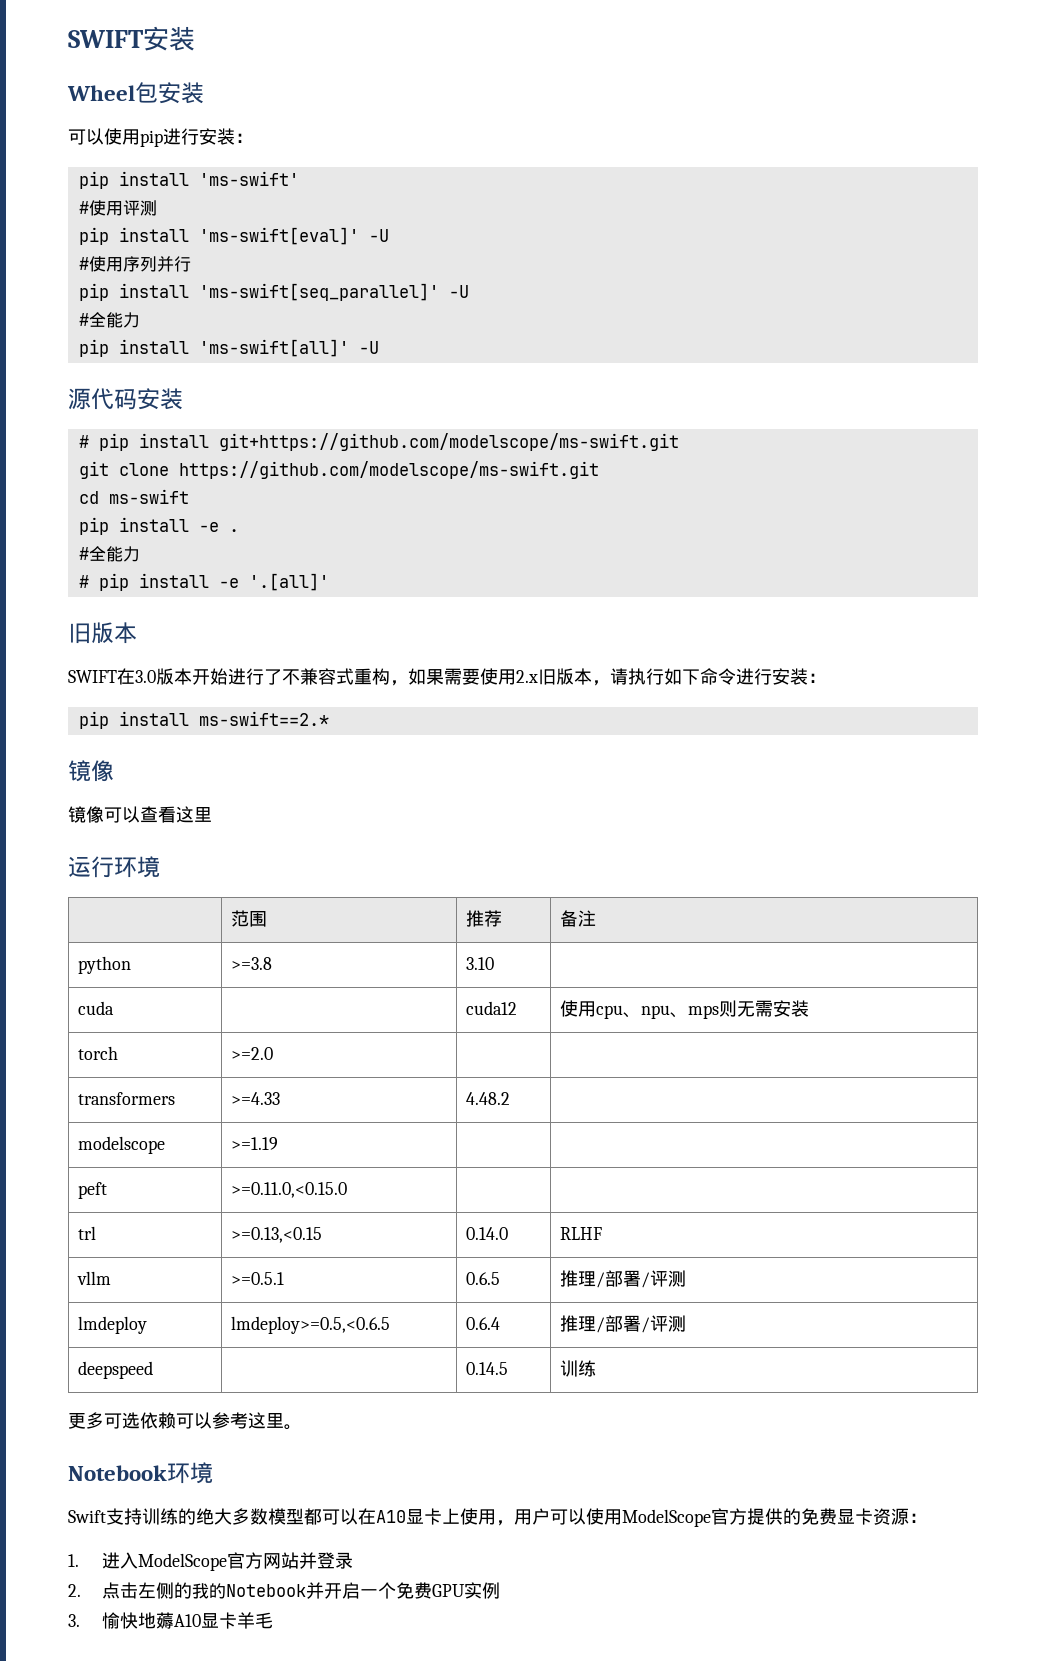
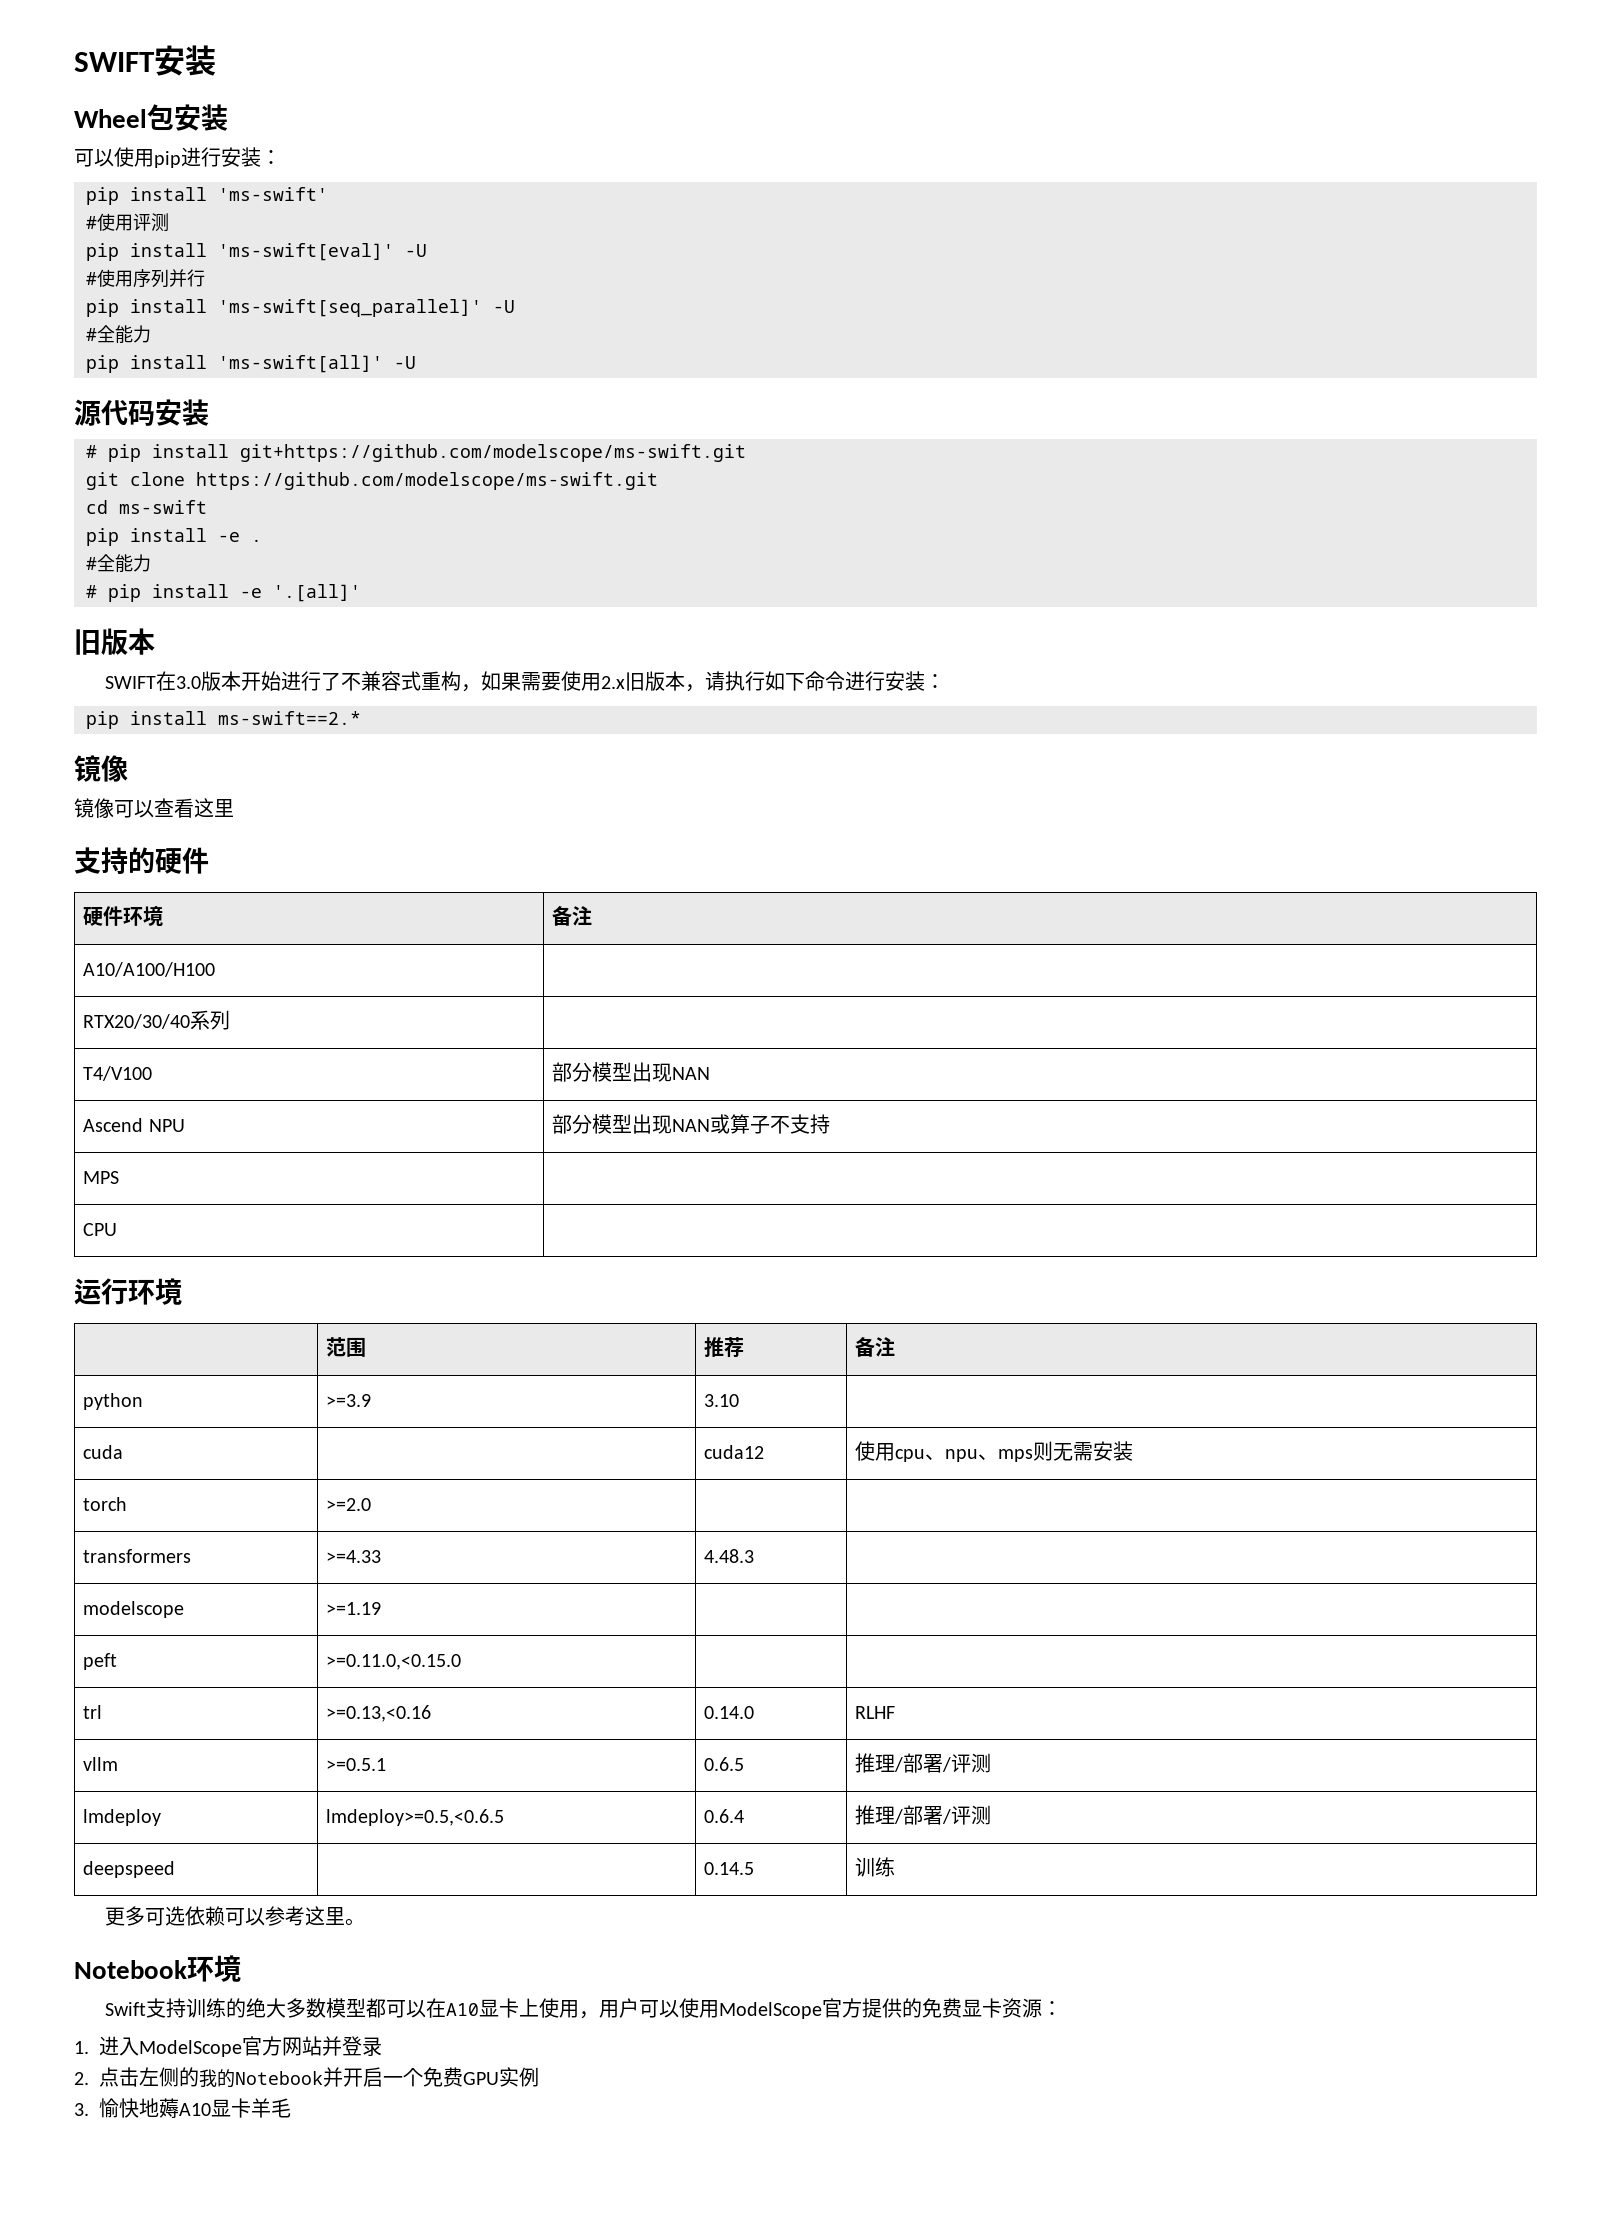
+ 支持的硬件
+ 硬件环境 | 备注
+ A10/A100/H100 |
+ RTX20/30/40系列 |
+ T4/V100 | 部分模型出现NAN
+ Ascend NPU | 部分模型出现NAN或算子不支持
+ MPS |
+ CPU |
- python | >=3.8 | 3.10 |
+ python | >=3.9 | 3.10 |
- transformers | >=4.33 | 4.48.2 |
+ transformers | >=4.33 | 4.48.3 |
- trl | >=0.13,<0.15 | 0.14.0 | RLHF
+ trl | >=0.13,<0.16 | 0.14.0 | RLHF

